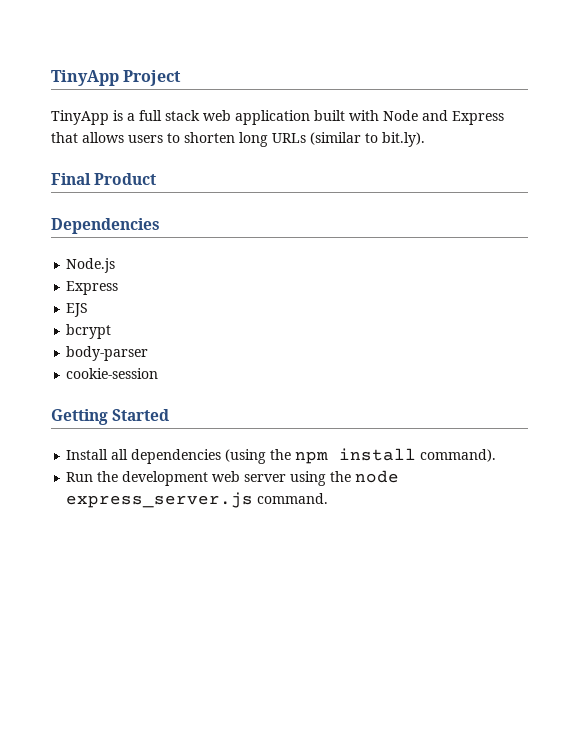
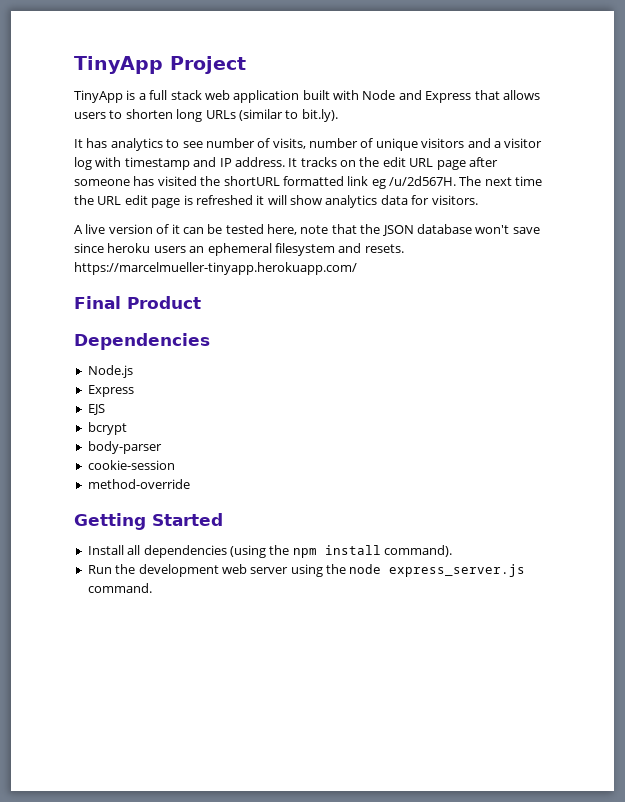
+ It has analytics to see number of visits, number of unique visitors and a visitor log with timestamp and IP address. It tracks on the edit URL page after someone has visited the shortURL formatted link eg /u/2d567H. The next time the URL edit page is refreshed it will show analytics data for visitors.
+ A live version of it can be tested here, note that the JSON database won't save since heroku users an ephemeral filesystem and resets. https://marcelmueller-tinyapp.herokuapp.com/
+ method-override

